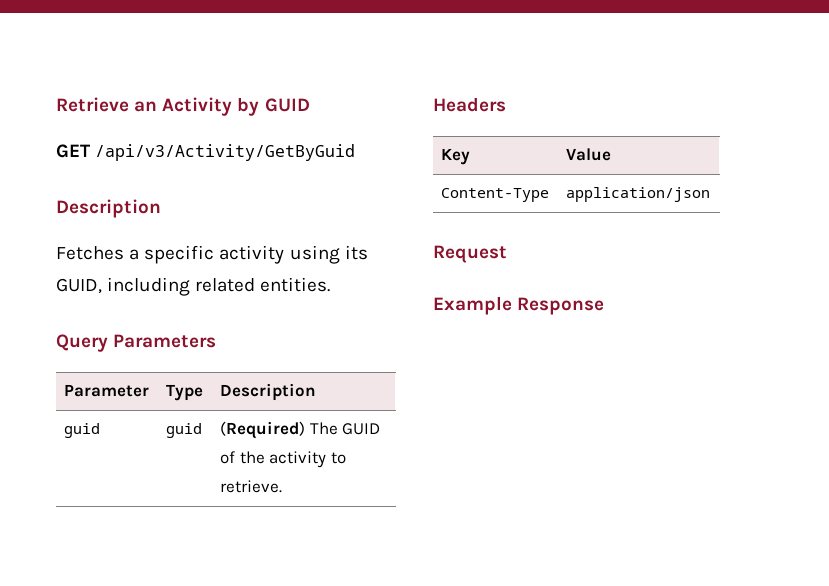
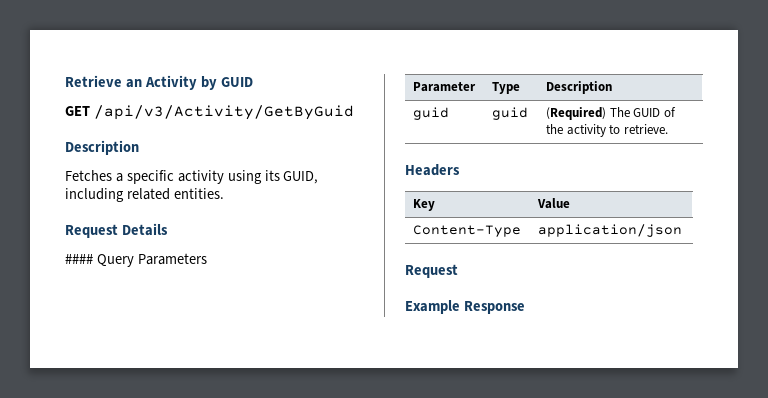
- Query Parameters
+ Request Details
+ #### Query Parameters

